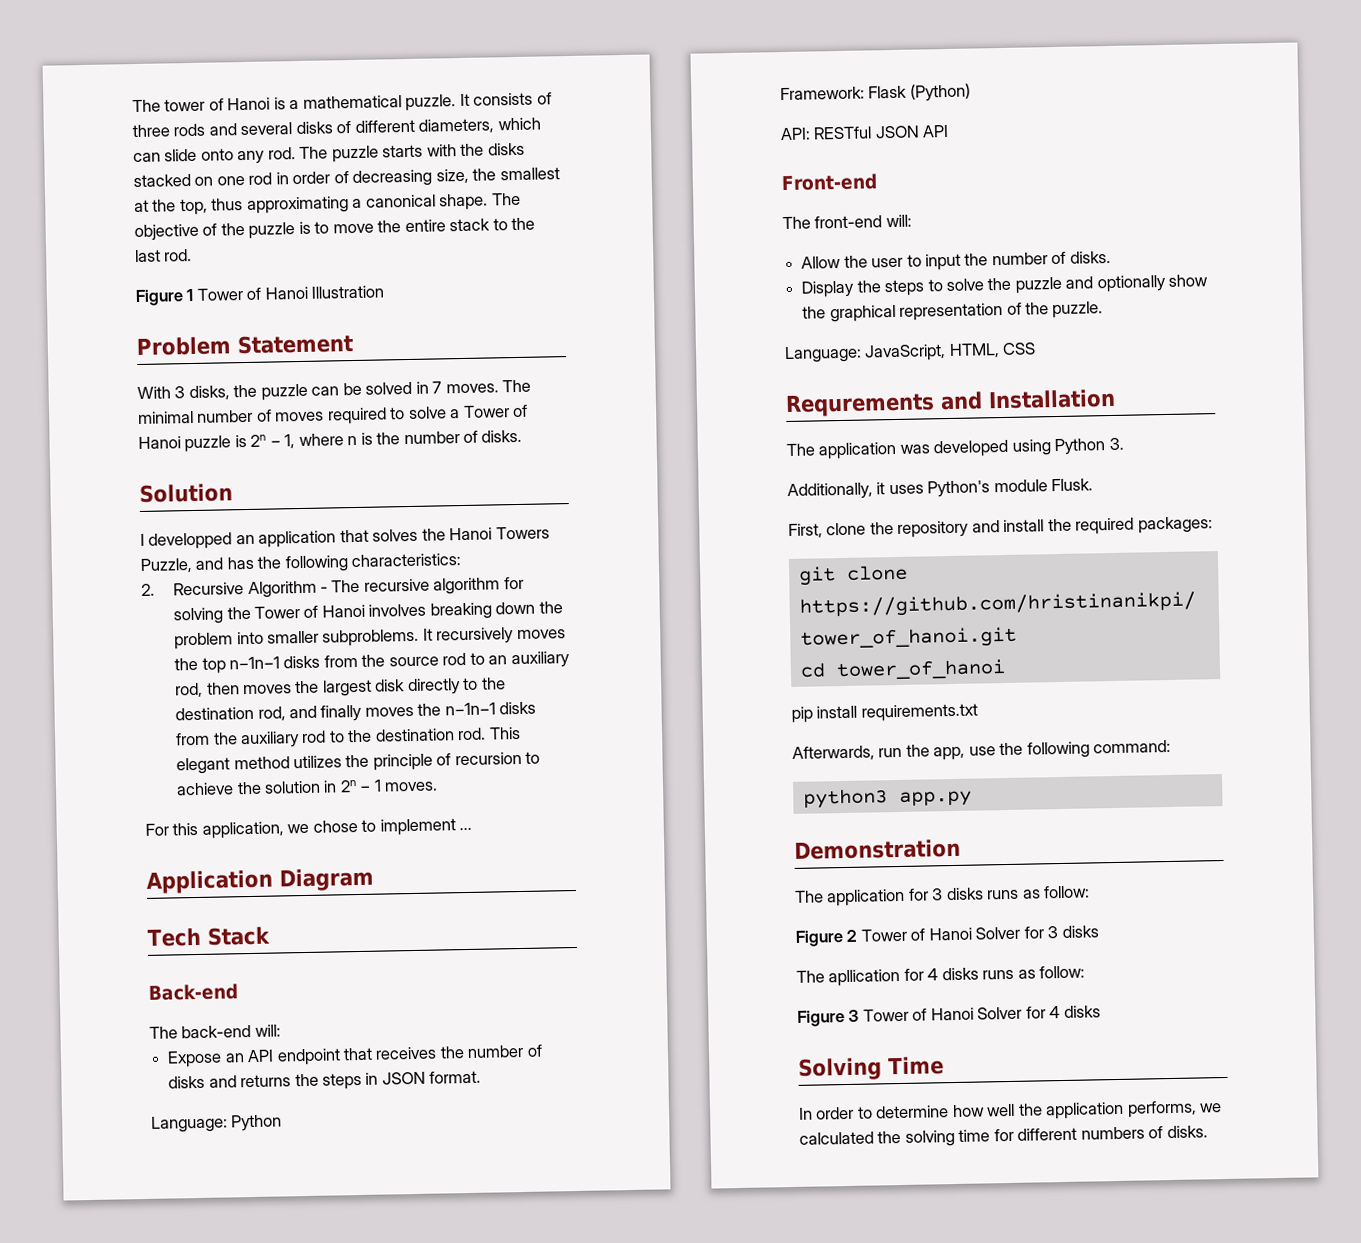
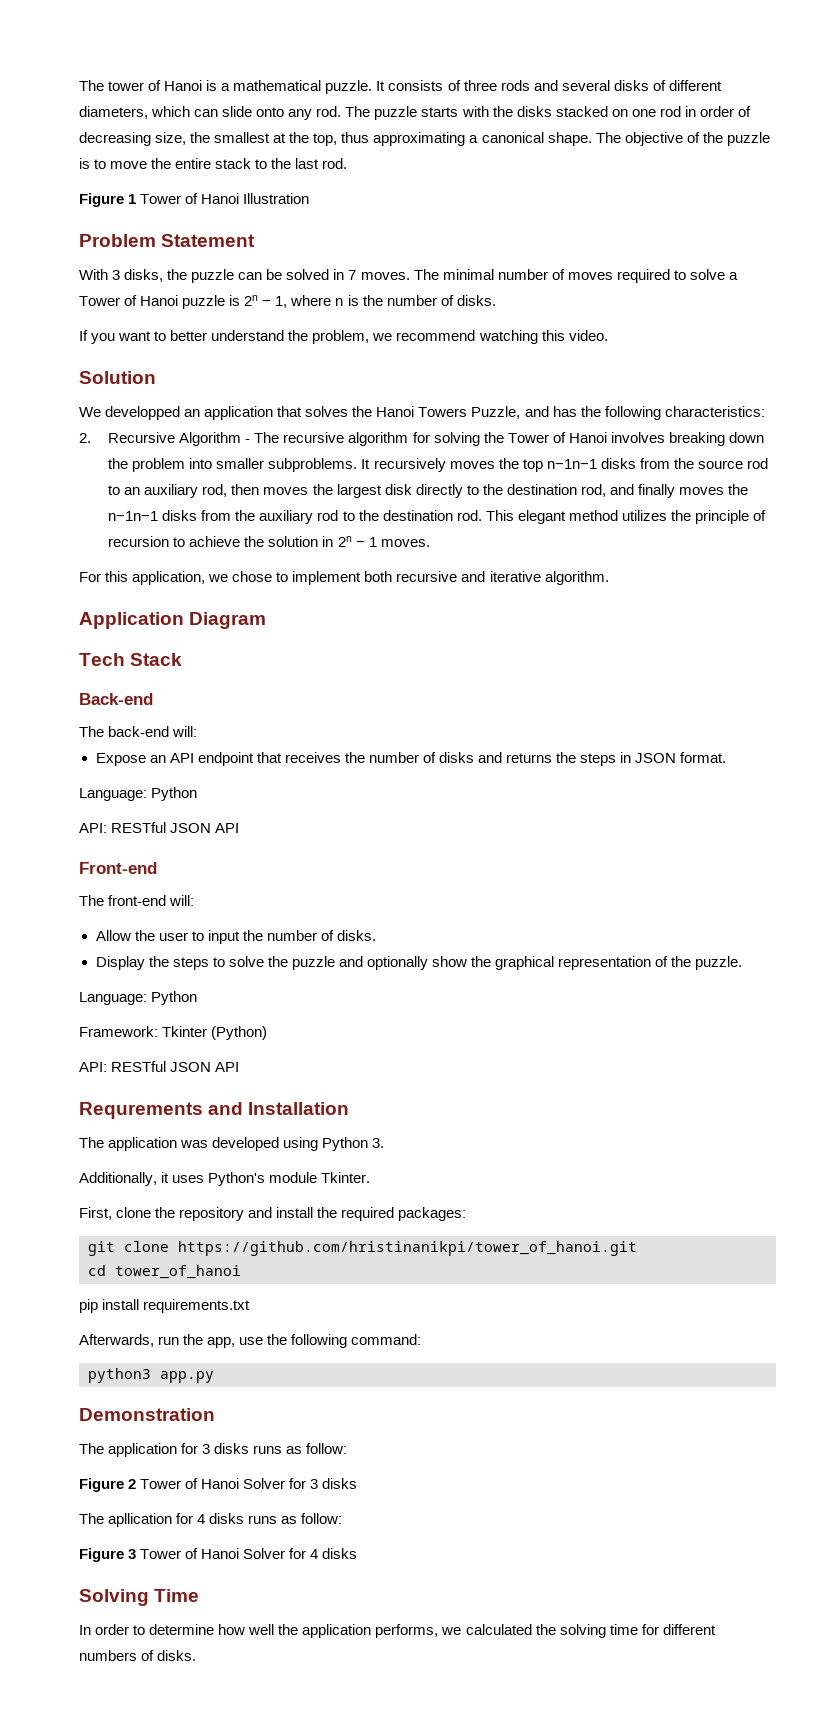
+ If you want to better understand the problem, we recommend watching this video.
- I developped an application that solves the Hanoi Towers Puzzle, and has the following characteristics:
+ We developped an application that solves the Hanoi Towers Puzzle, and has the following characteristics:
- For this application, we chose to implement ...
+ For this application, we chose to implement both recursive and iterative algorithm.
- Framework: Flask (Python)
  Display the steps to solve the puzzle and optionally show the graphical representation of the puzzle.
- Language: JavaScript, HTML, CSS
+ Language: Python
+ Framework: Tkinter (Python)
+ API: RESTful JSON API
- Additionally, it uses Python's module Flusk.
+ Additionally, it uses Python's module Tkinter.

